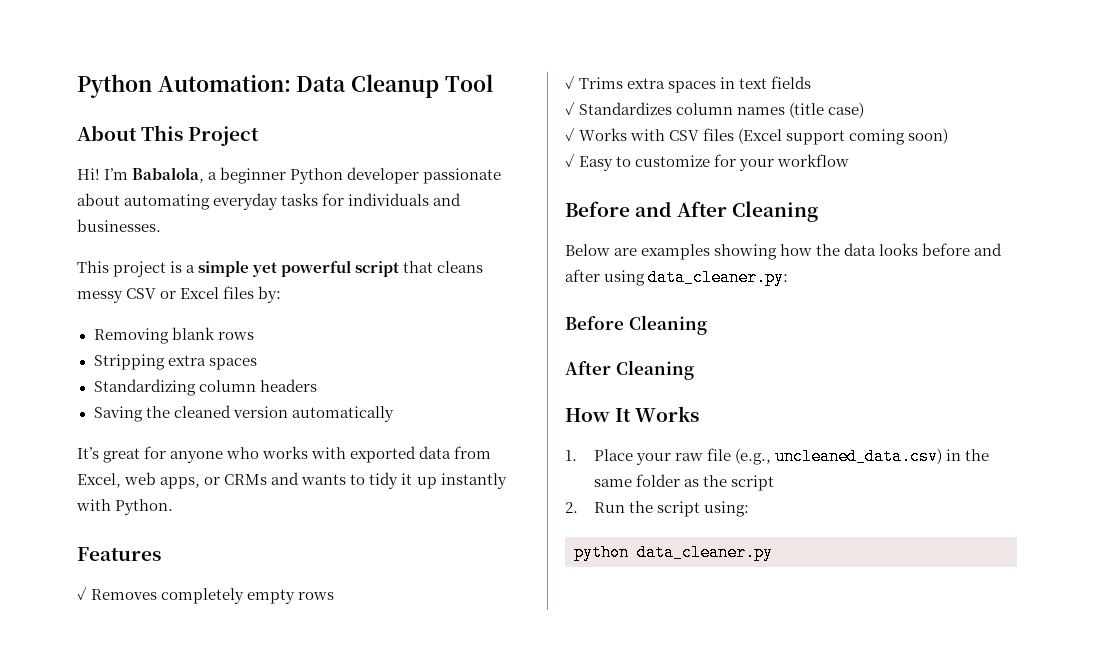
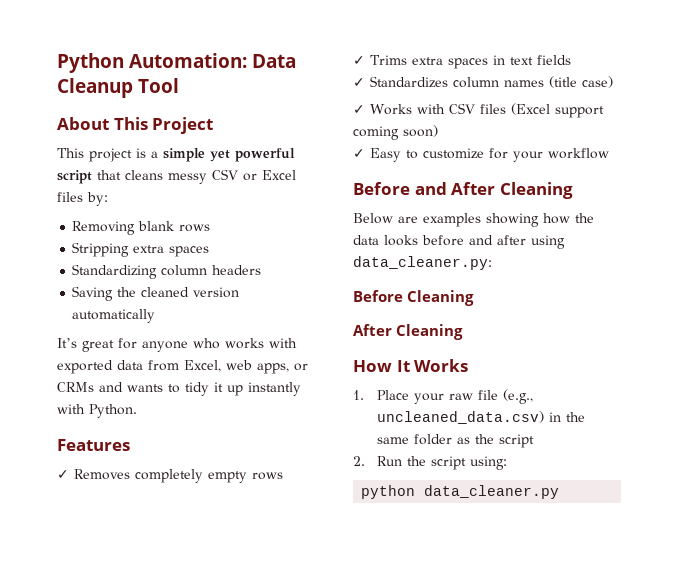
- Hi! I’m Babalola, a beginner Python developer passionate about automating everyday tasks for individuals and businesses.

